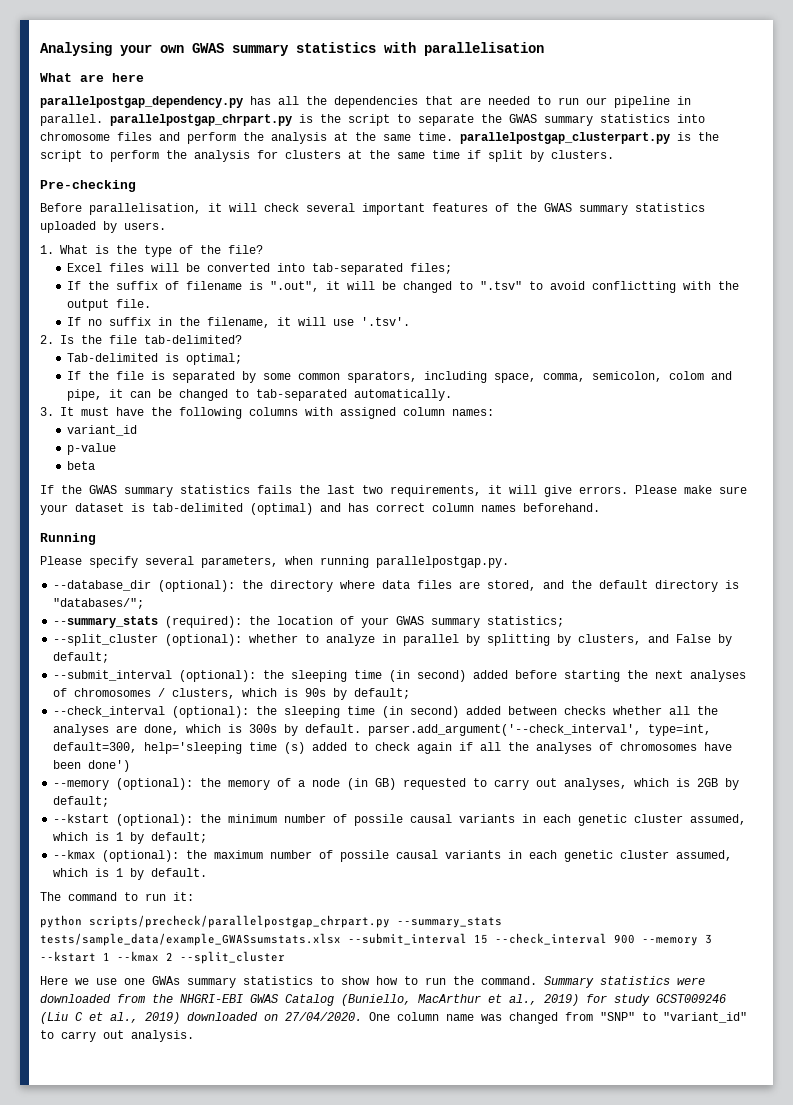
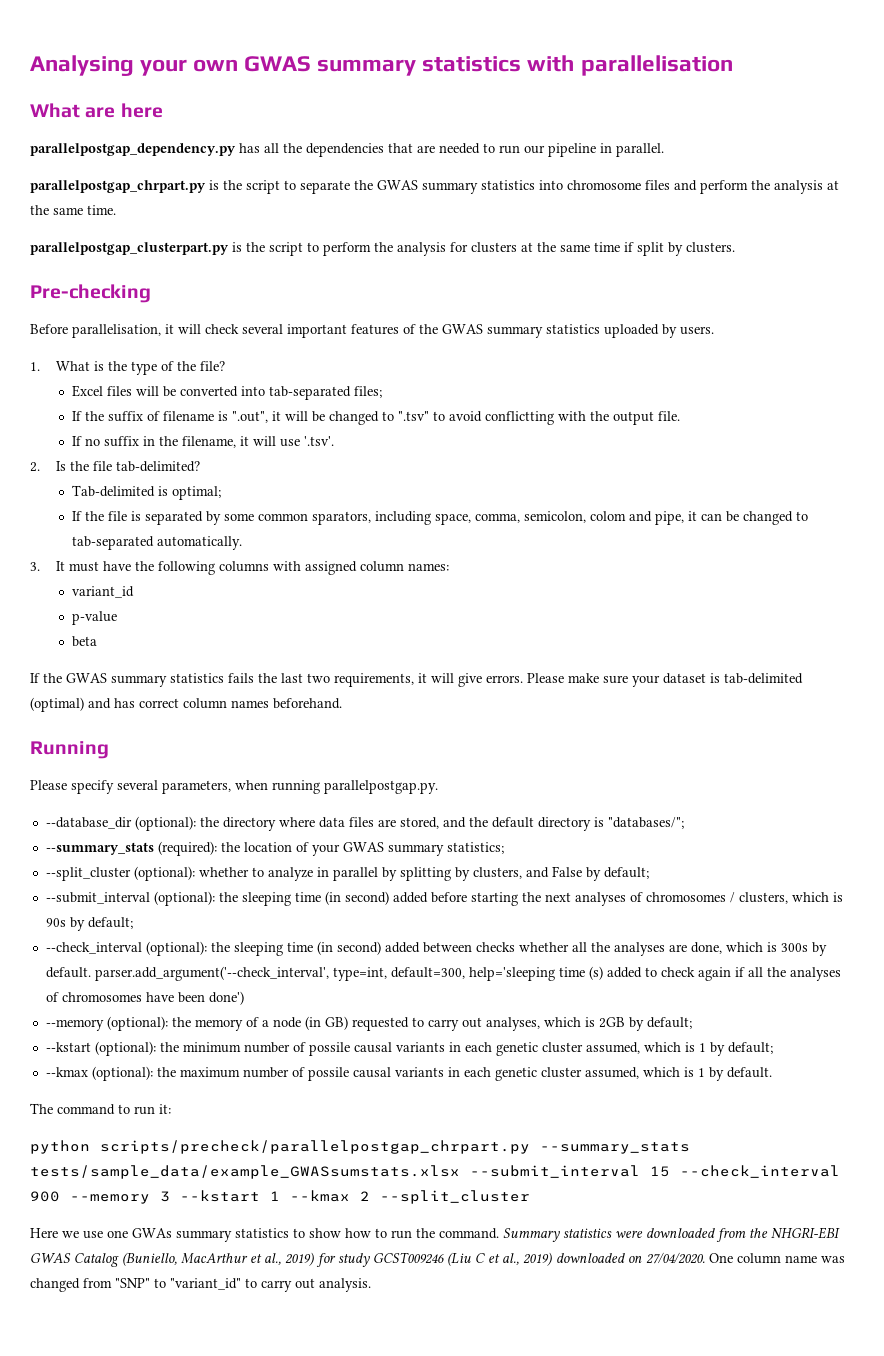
- parallelpostgap_dependency.py has all the dependencies that are needed to run our pipeline in parallel. parallelpostgap_chrpart.py is the script to separate the GWAS summary statistics into chromosome files and perform the analysis at the same time. parallelpostgap_clusterpart.py is the script to perform the analysis for clusters at the same time if split by clusters.
+ parallelpostgap_dependency.py has all the dependencies that are needed to run our pipeline in parallel.
+ parallelpostgap_chrpart.py is the script to separate the GWAS summary statistics into chromosome files and perform the analysis at the same time.
+ parallelpostgap_clusterpart.py is the script to perform the analysis for clusters at the same time if split by clusters.

